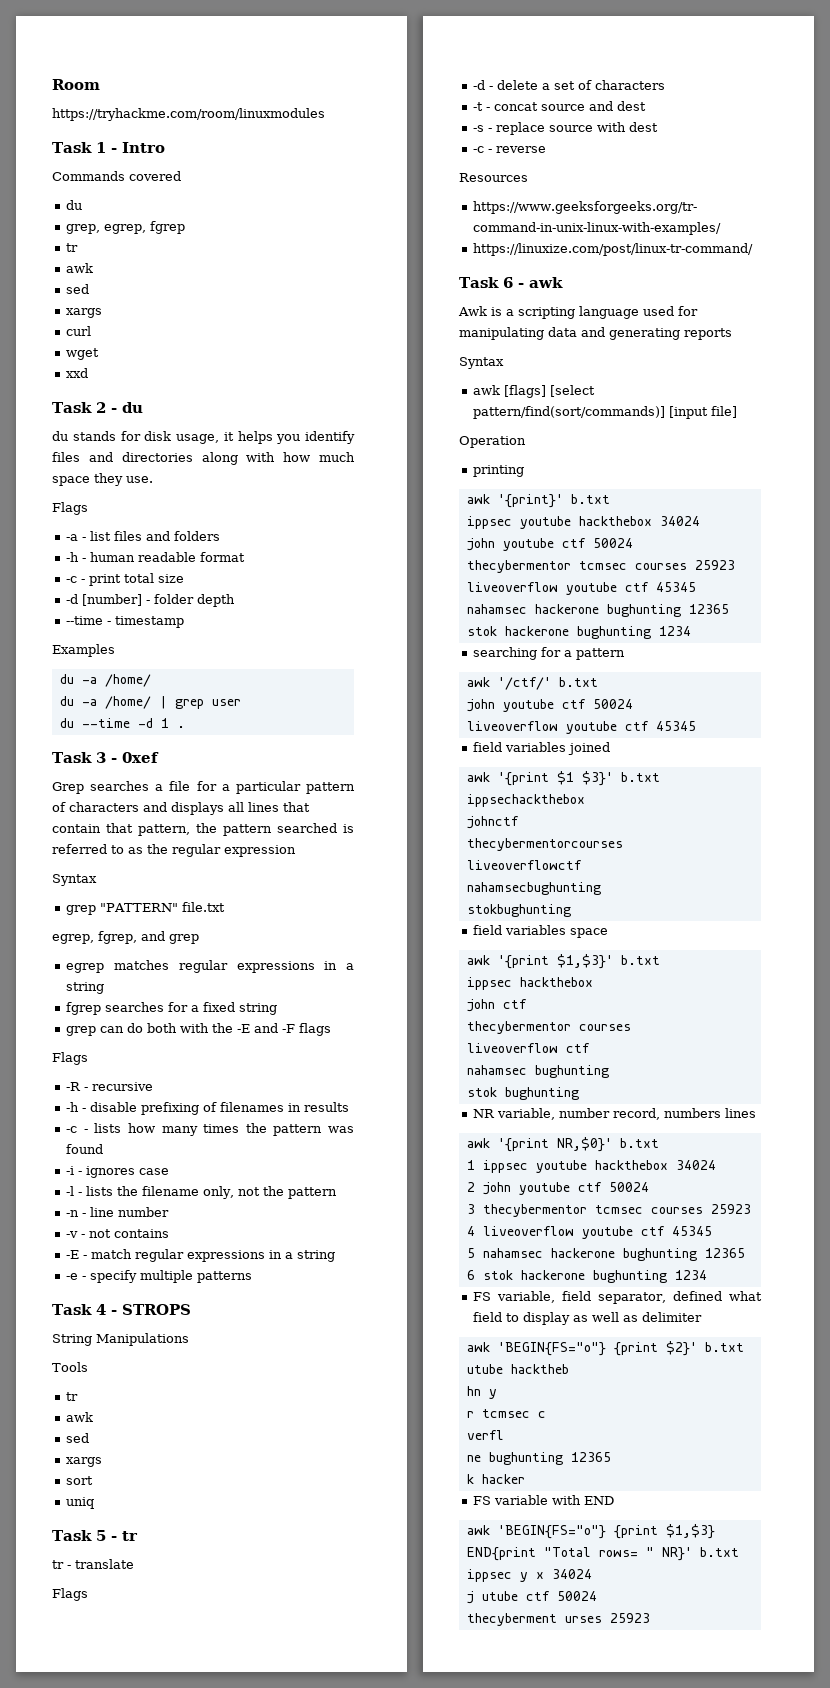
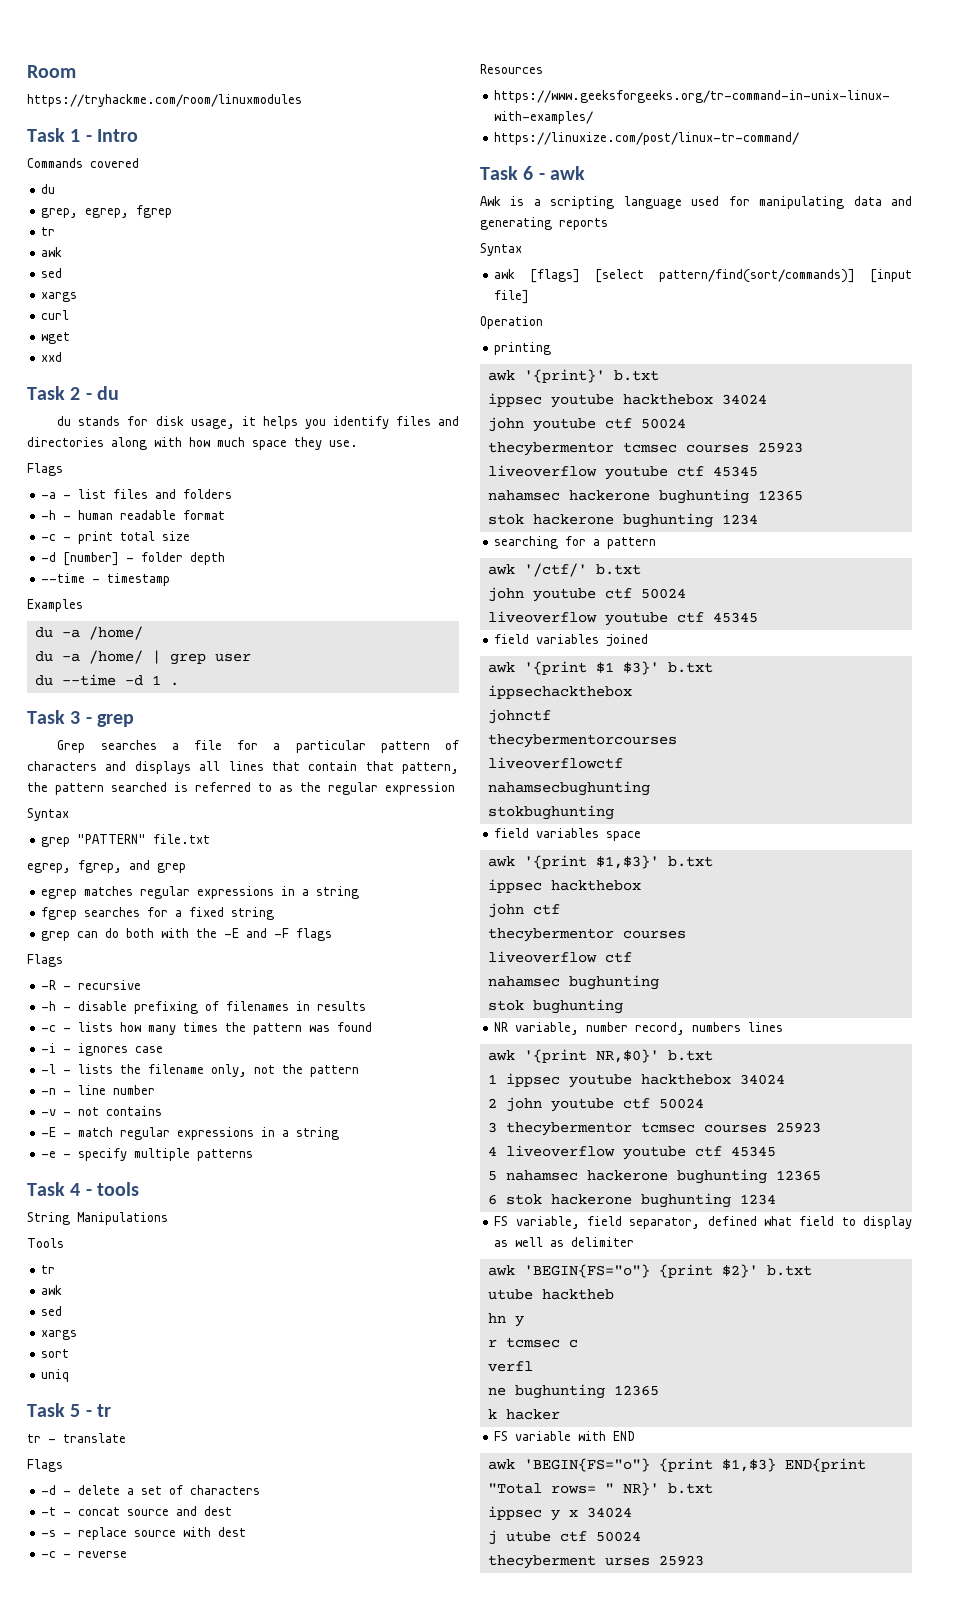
- Task 3 - 0xef
+ Task 3 - grep
- Task 4 - STROPS
+ Task 4 - tools

